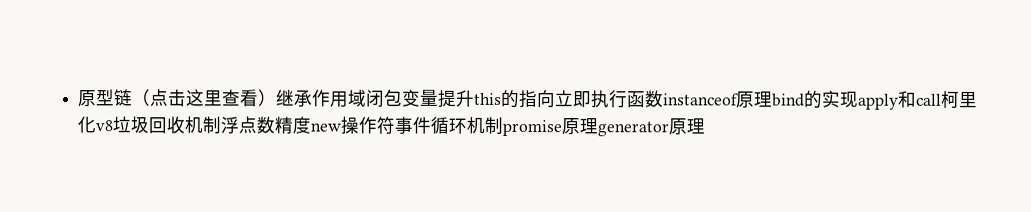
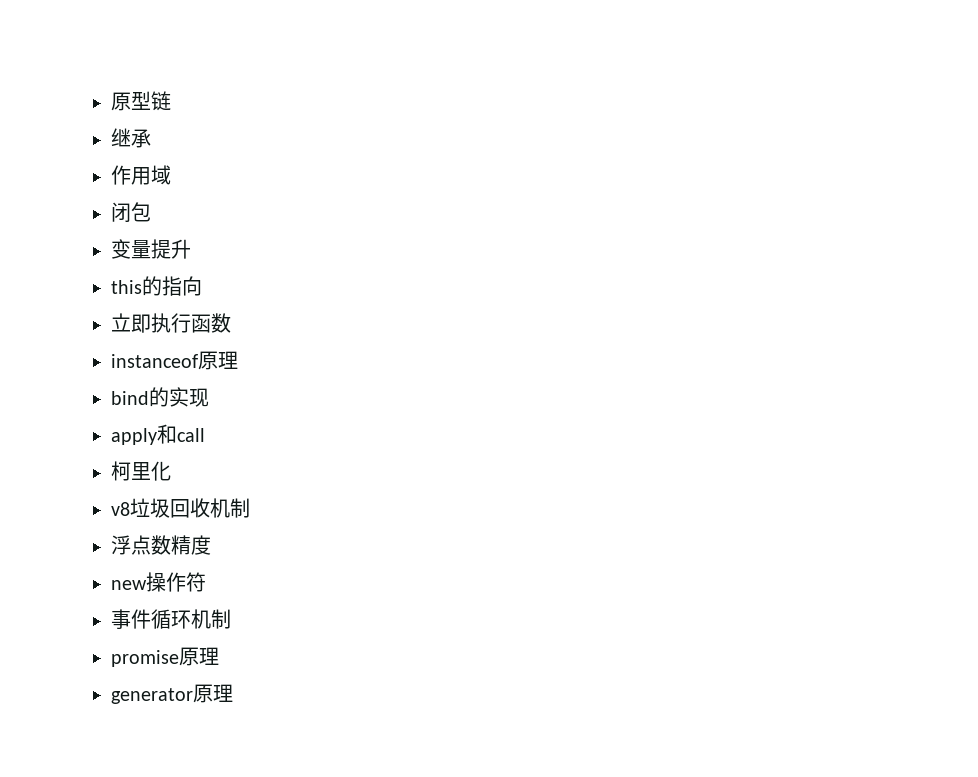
- 原型链（点击这里查看）继承作用域闭包变量提升this的指向立即执行函数instanceof原理bind的实现apply和call柯里化v8垃圾回收机制浮点数精度new操作符事件循环机制promise原理generator原理
+ 原型链
+ 继承
+ 作用域
+ 闭包
+ 变量提升
+ this的指向
+ 立即执行函数
+ instanceof原理
+ bind的实现
+ apply和call
+ 柯里化
+ v8垃圾回收机制
+ 浮点数精度
+ new操作符
+ 事件循环机制
+ promise原理
+ generator原理

